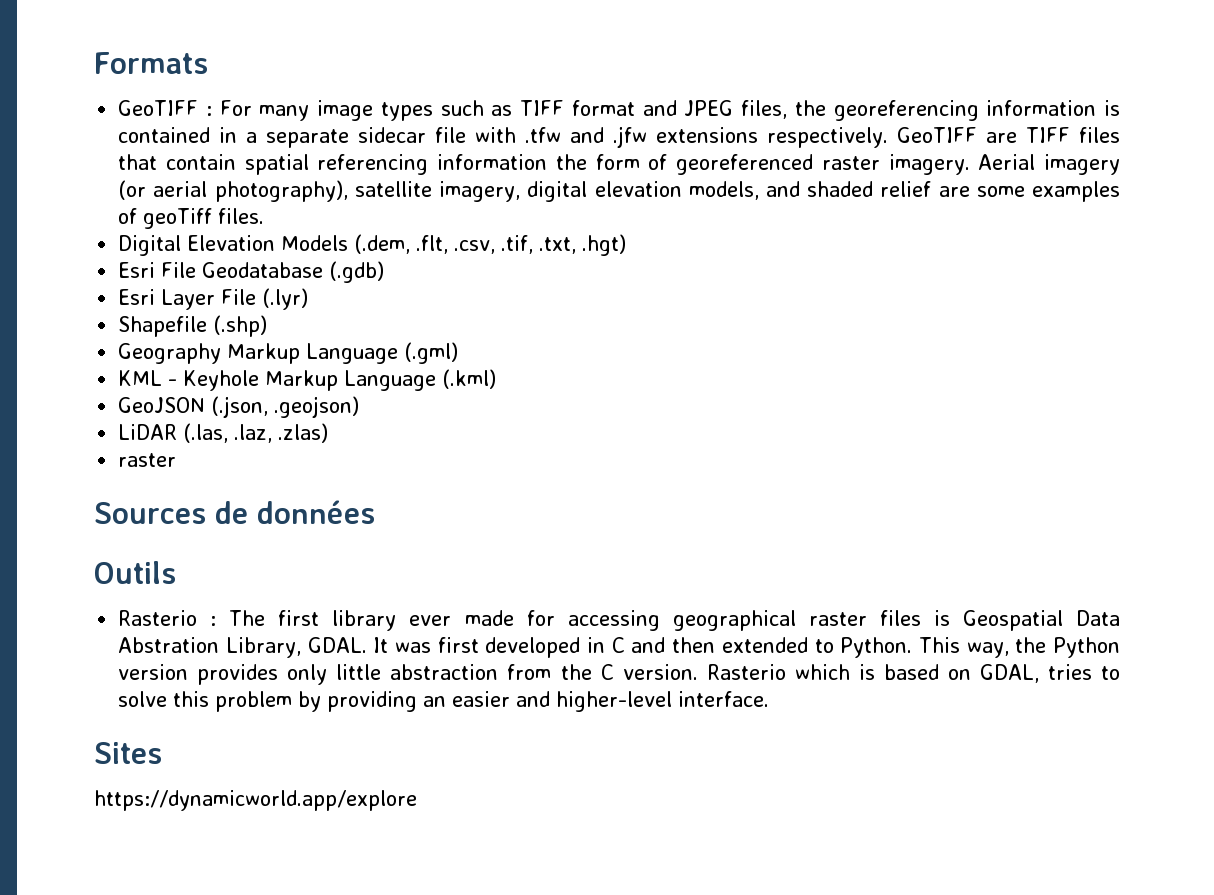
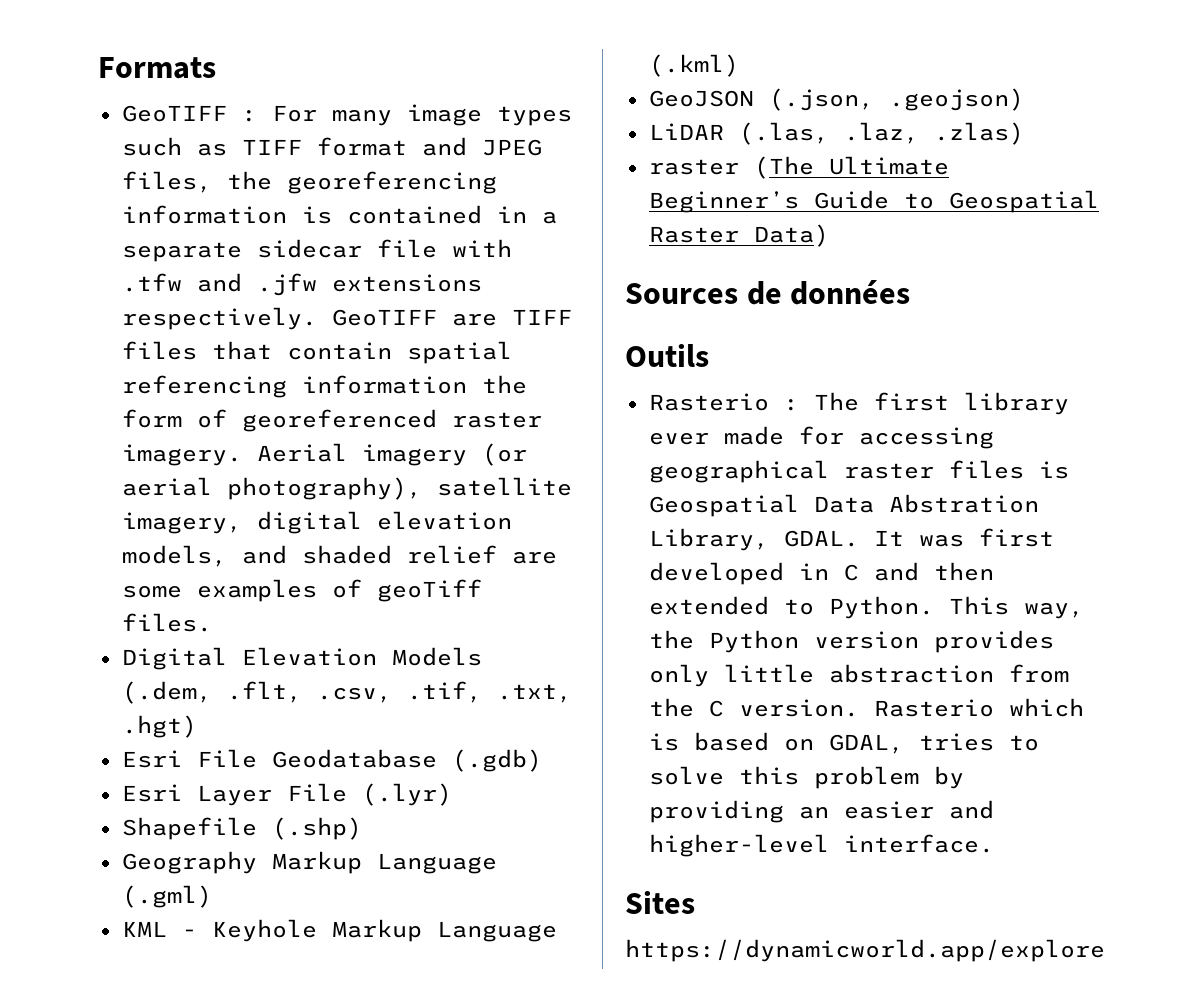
  LiDAR (.las, .laz, .zlas)
- raster
+ raster (The Ultimate Beginner’s Guide to Geospatial Raster Data)

